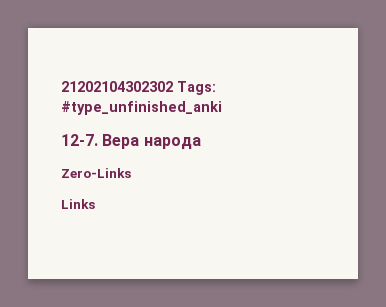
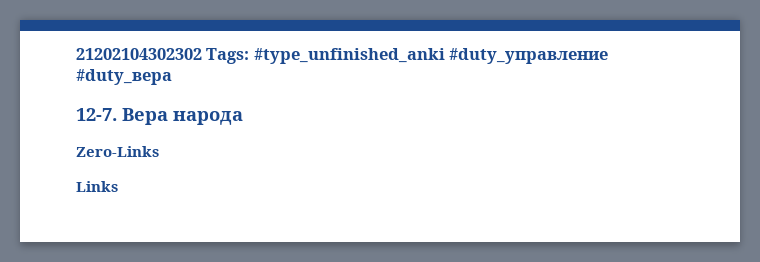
- 21202104302302 Tags: #type_unfinished_anki
+ 21202104302302 Tags: #type_unfinished_anki #duty_управление #duty_вера

